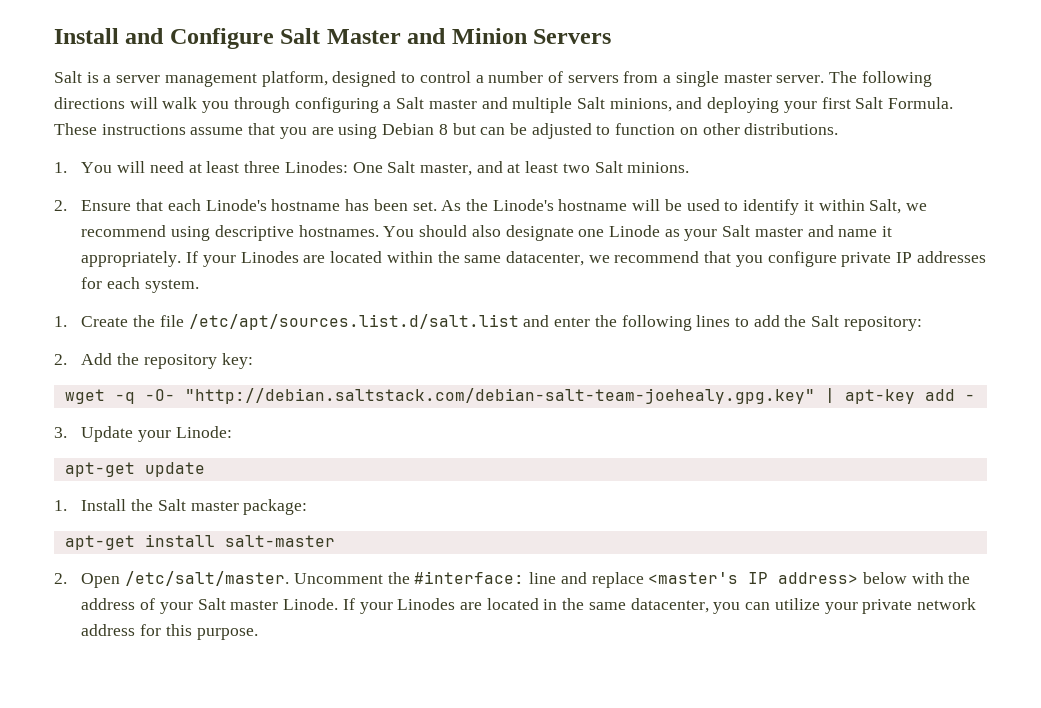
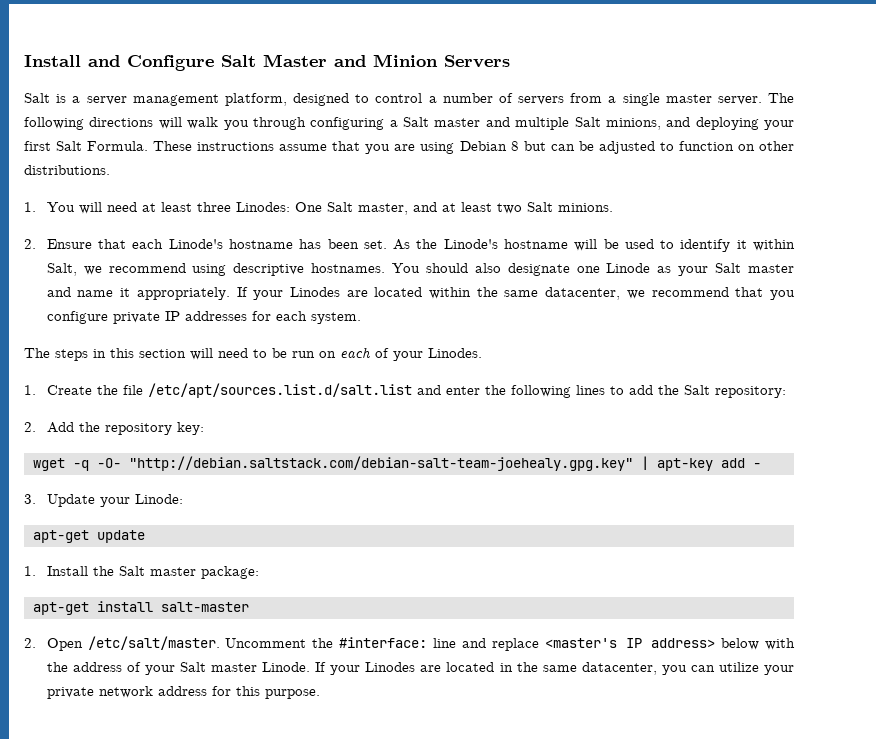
+ The steps in this section will need to be run on each of your Linodes.

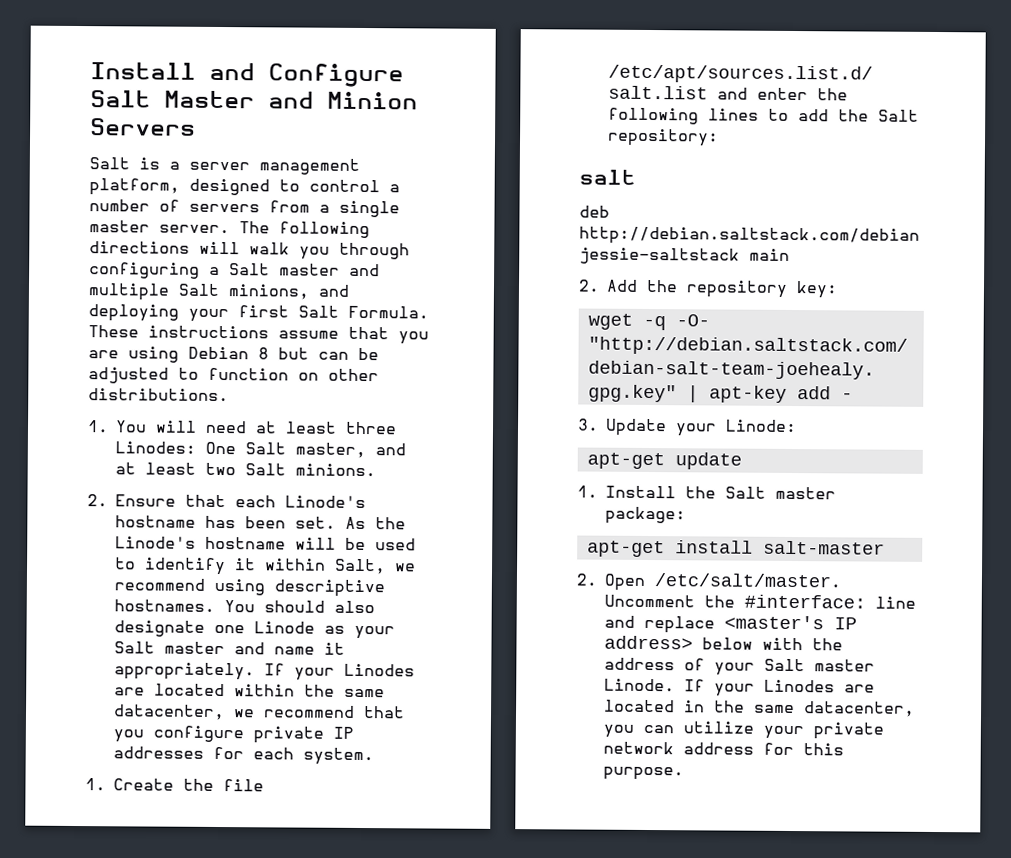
- The steps in this section will need to be run on each of your Linodes.
+ salt
+ deb http://debian.saltstack.com/debian jessie-saltstack main

